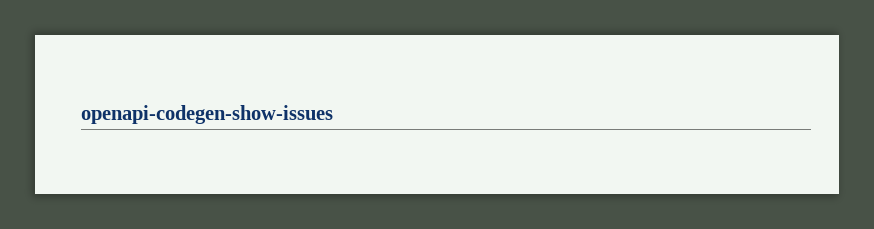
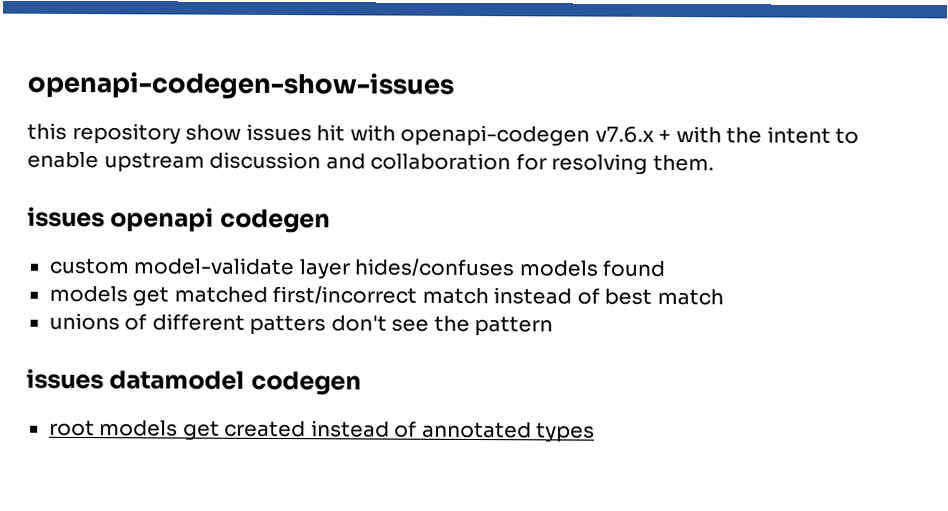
+ this repository show issues hit with openapi-codegen v7.6.x + with the intent to enable upstream discussion and collaboration for resolving them.
+ issues openapi codegen
+ custom model-validate layer hides/confuses models found
+ models get matched first/incorrect match instead of best match
+ unions of different patters don't see the pattern
+ issues datamodel codegen
+ root models get created instead of annotated types

